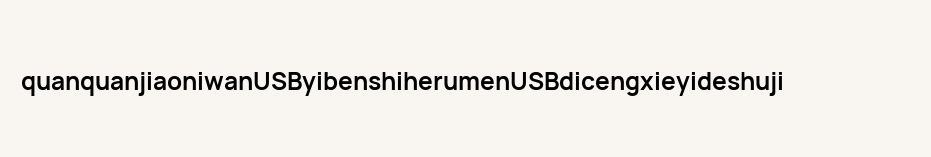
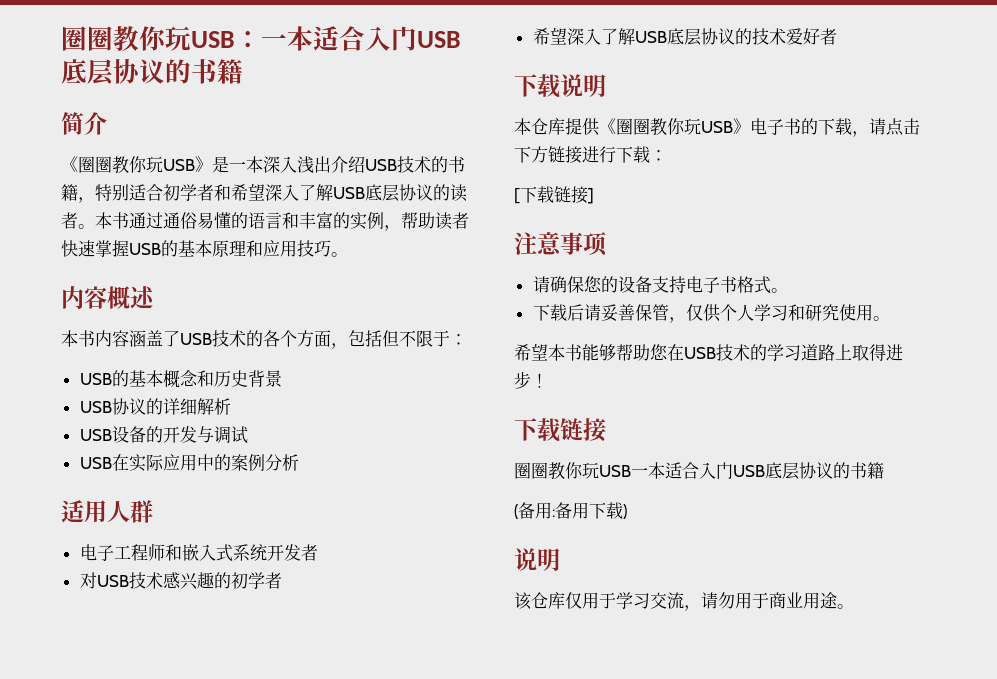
- quanquanjiaoniwanUSByibenshiherumenUSBdicengxieyideshuji
+ 圈圈教你玩USB：一本适合入门USB底层协议的书籍
+ 简介
+ 《圈圈教你玩USB》是一本深入浅出介绍USB技术的书籍，特别适合初学者和希望深入了解USB底层协议的读者。本书通过通俗易懂的语言和丰富的实例，帮助读者快速掌握USB的基本原理和应用技巧。
+ 内容概述
+ 本书内容涵盖了USB技术的各个方面，包括但不限于：
+ USB的基本概念和历史背景
+ USB协议的详细解析
+ USB设备的开发与调试
+ USB在实际应用中的案例分析
+ 适用人群
+ 电子工程师和嵌入式系统开发者
+ 对USB技术感兴趣的初学者
+ 希望深入了解USB底层协议的技术爱好者
+ 下载说明
+ 本仓库提供《圈圈教你玩USB》电子书的下载，请点击下方链接进行下载：
+ [下载链接]
+ 注意事项
+ 请确保您的设备支持电子书格式。
+ 下载后请妥善保管，仅供个人学习和研究使用。
+ 希望本书能够帮助您在USB技术的学习道路上取得进步！
+ 下载链接
+ 圈圈教你玩USB一本适合入门USB底层协议的书籍
+ (备用:备用下载)
+ 说明
+ 该仓库仅用于学习交流，请勿用于商业用途。

